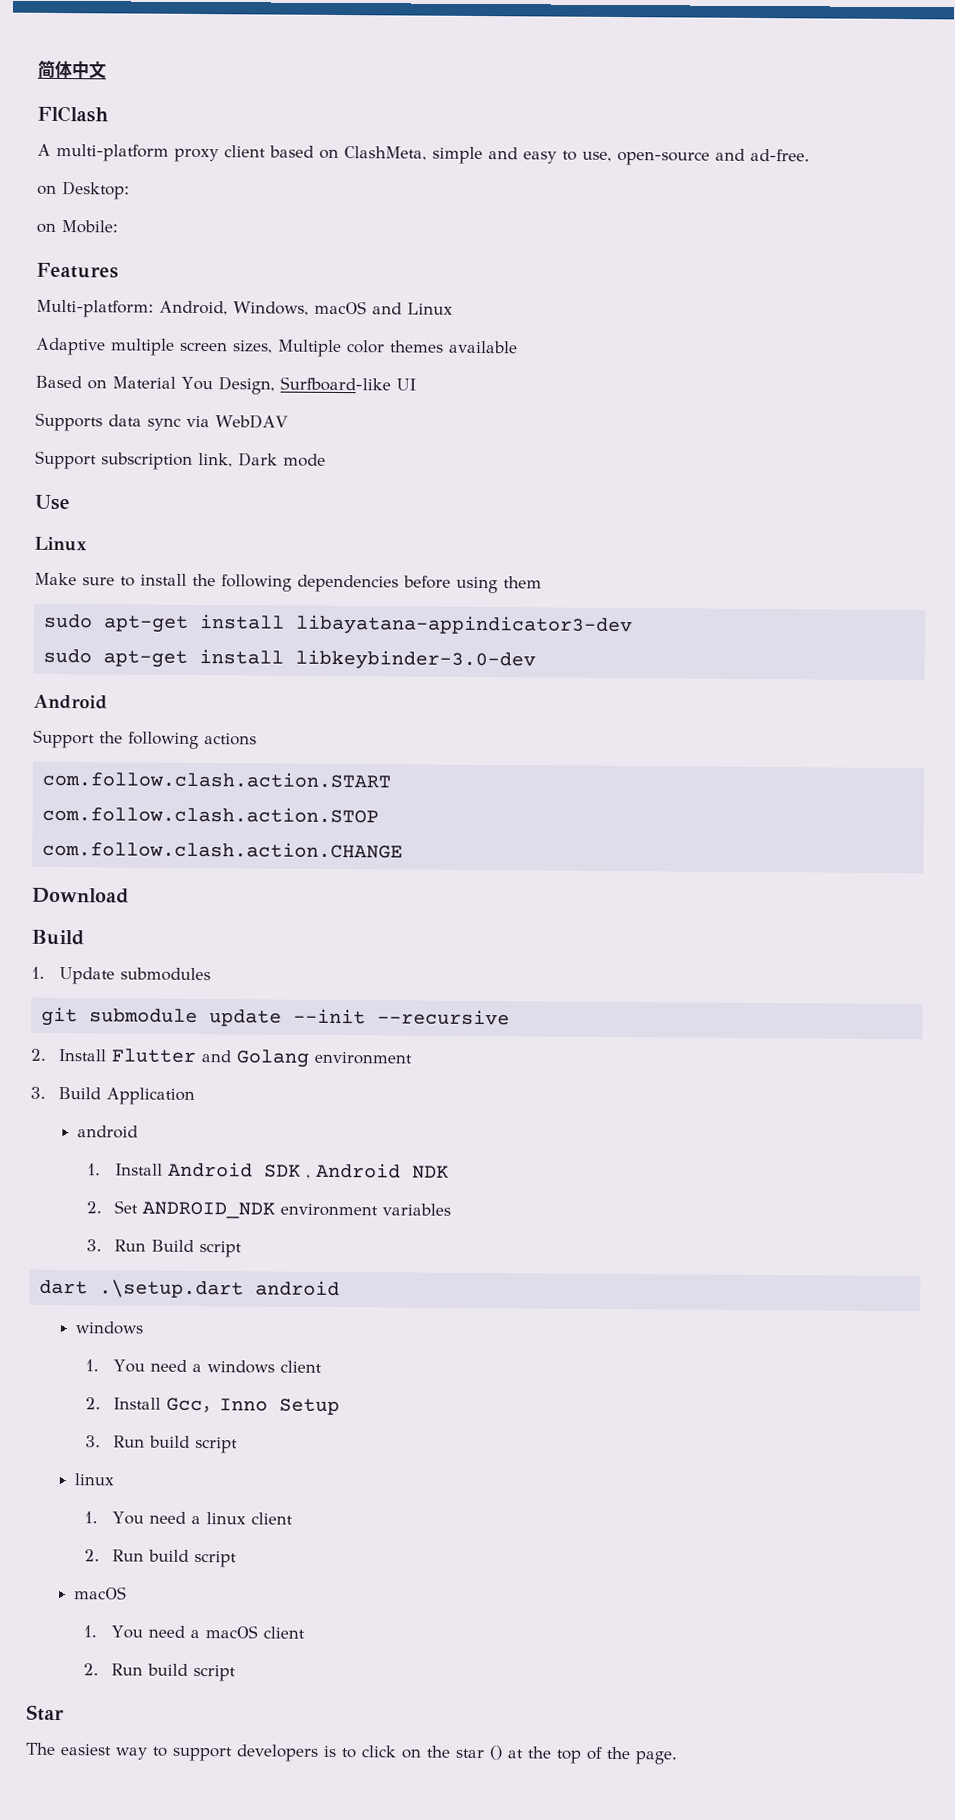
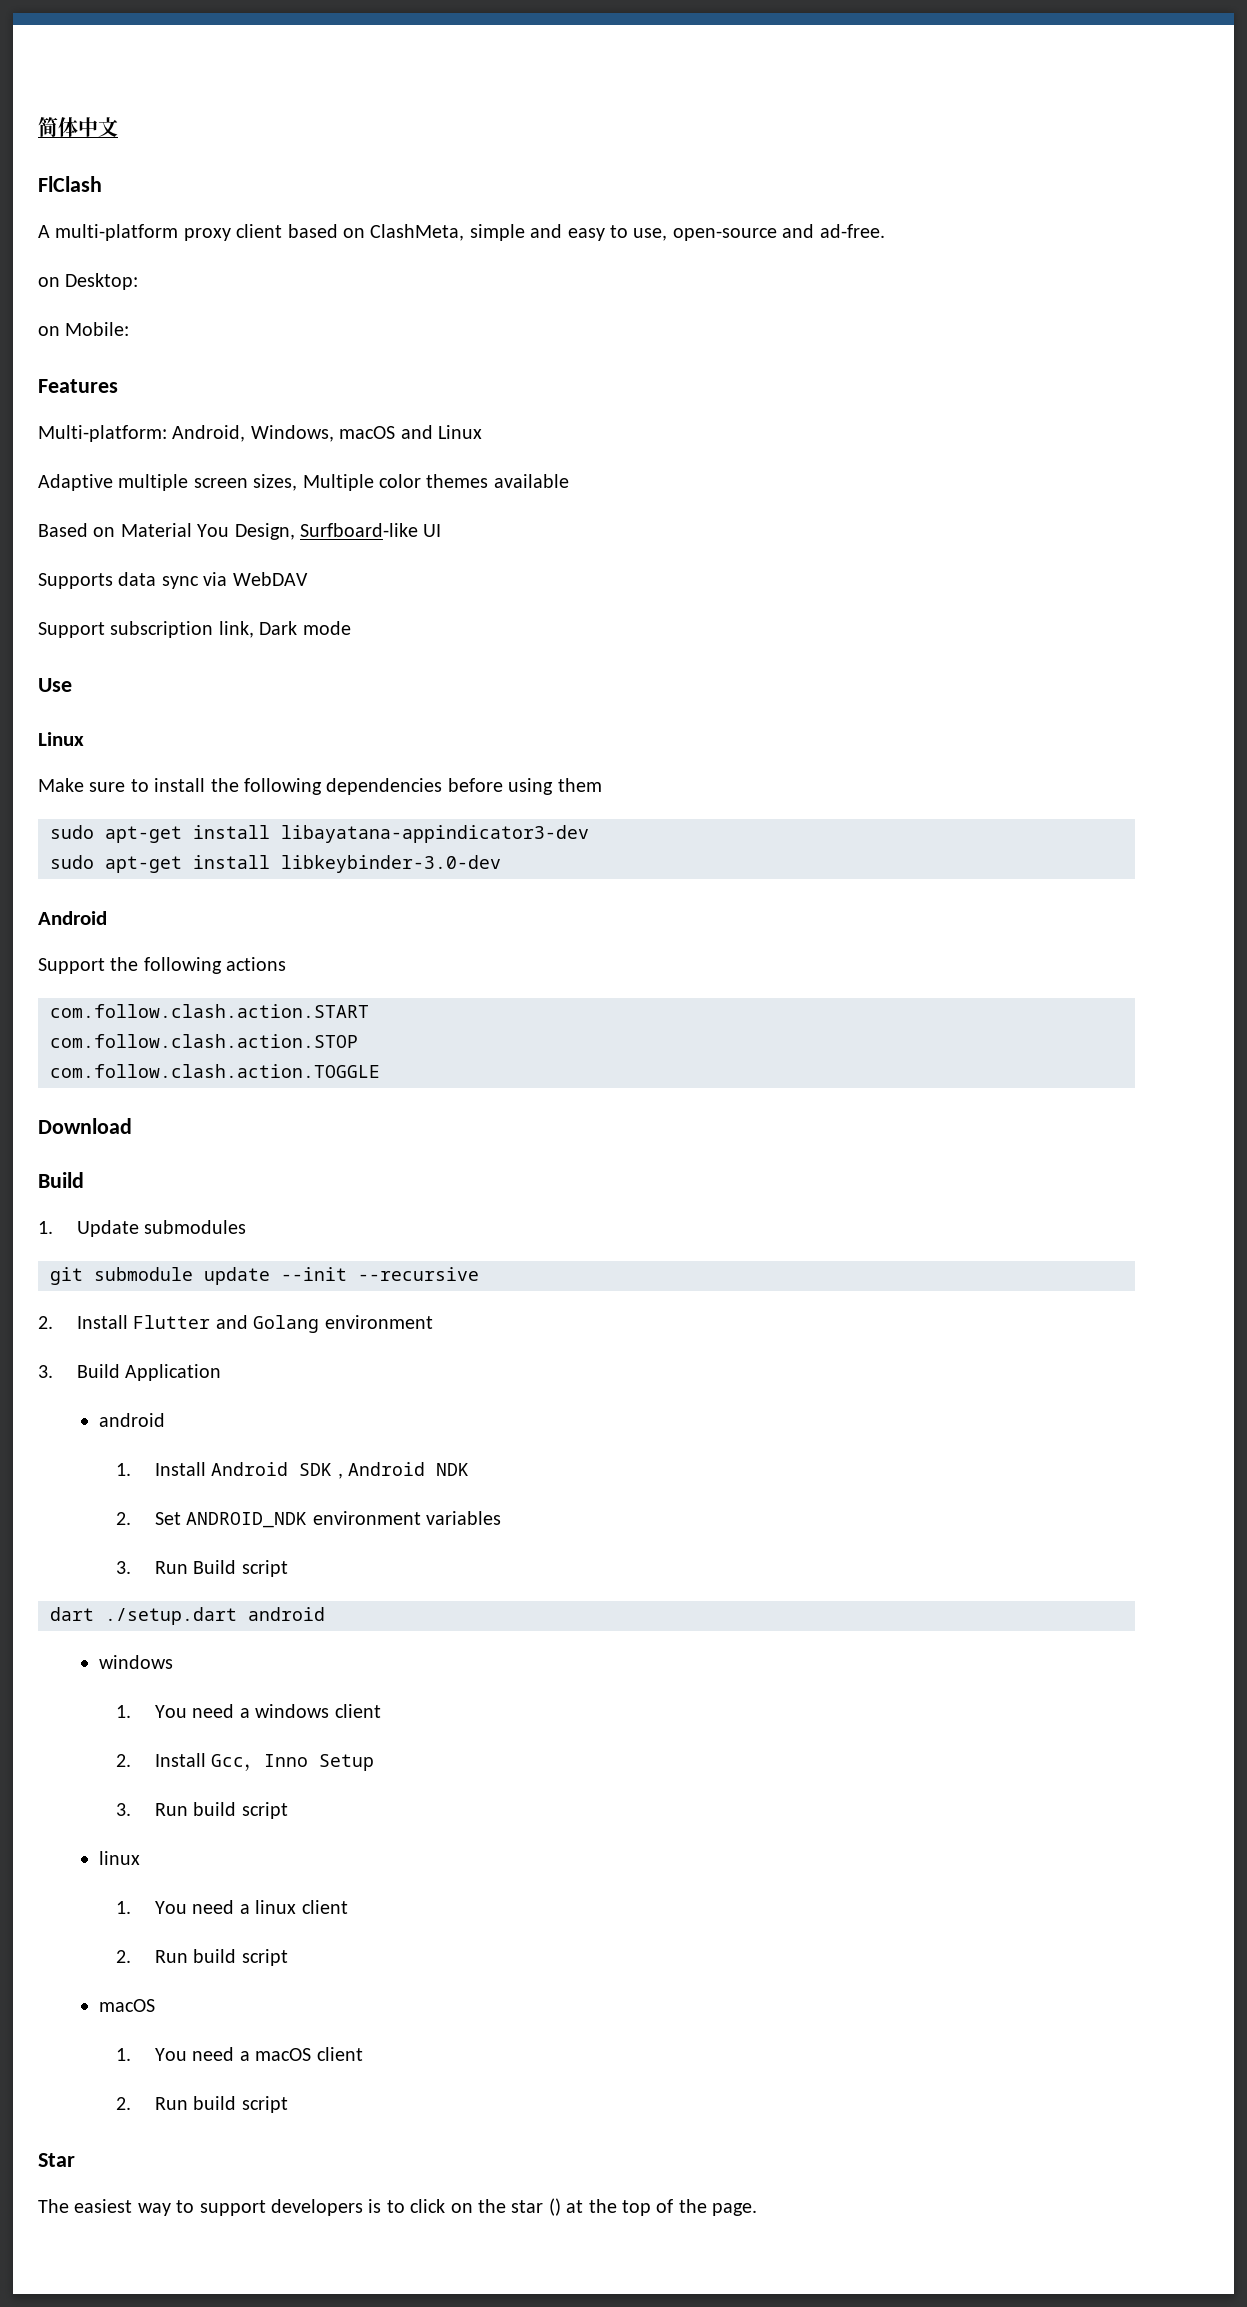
- com.follow.clash.action.CHANGE
+ com.follow.clash.action.TOGGLE
- dart .\setup.dart android
+ dart ./setup.dart android

